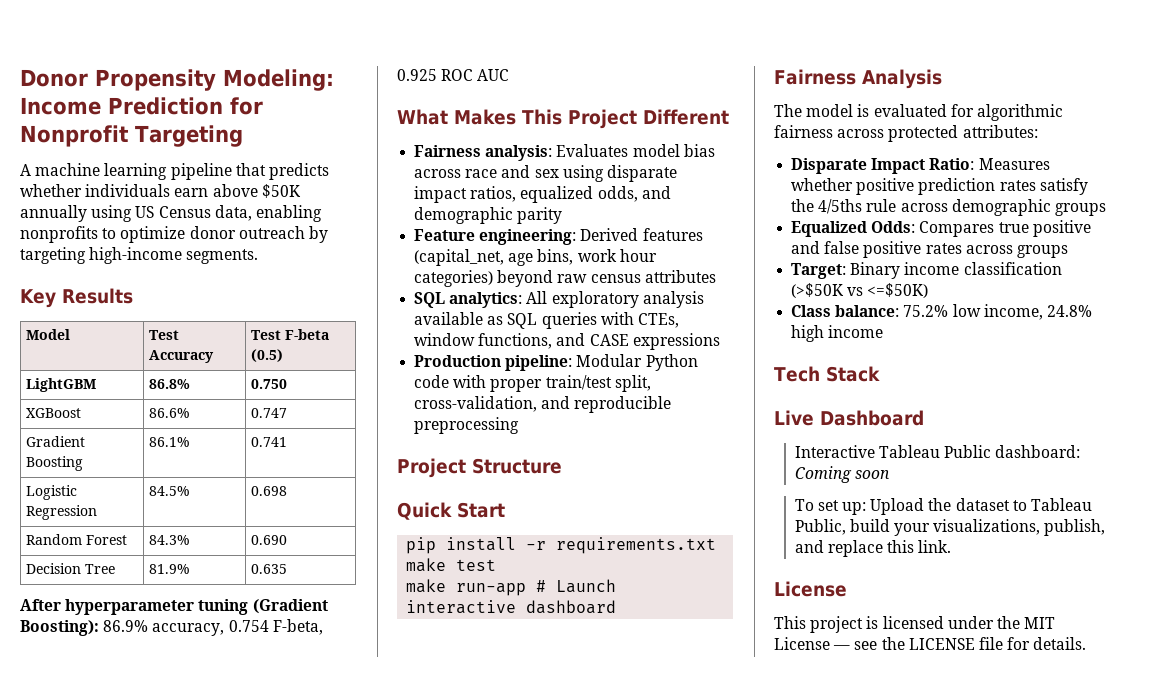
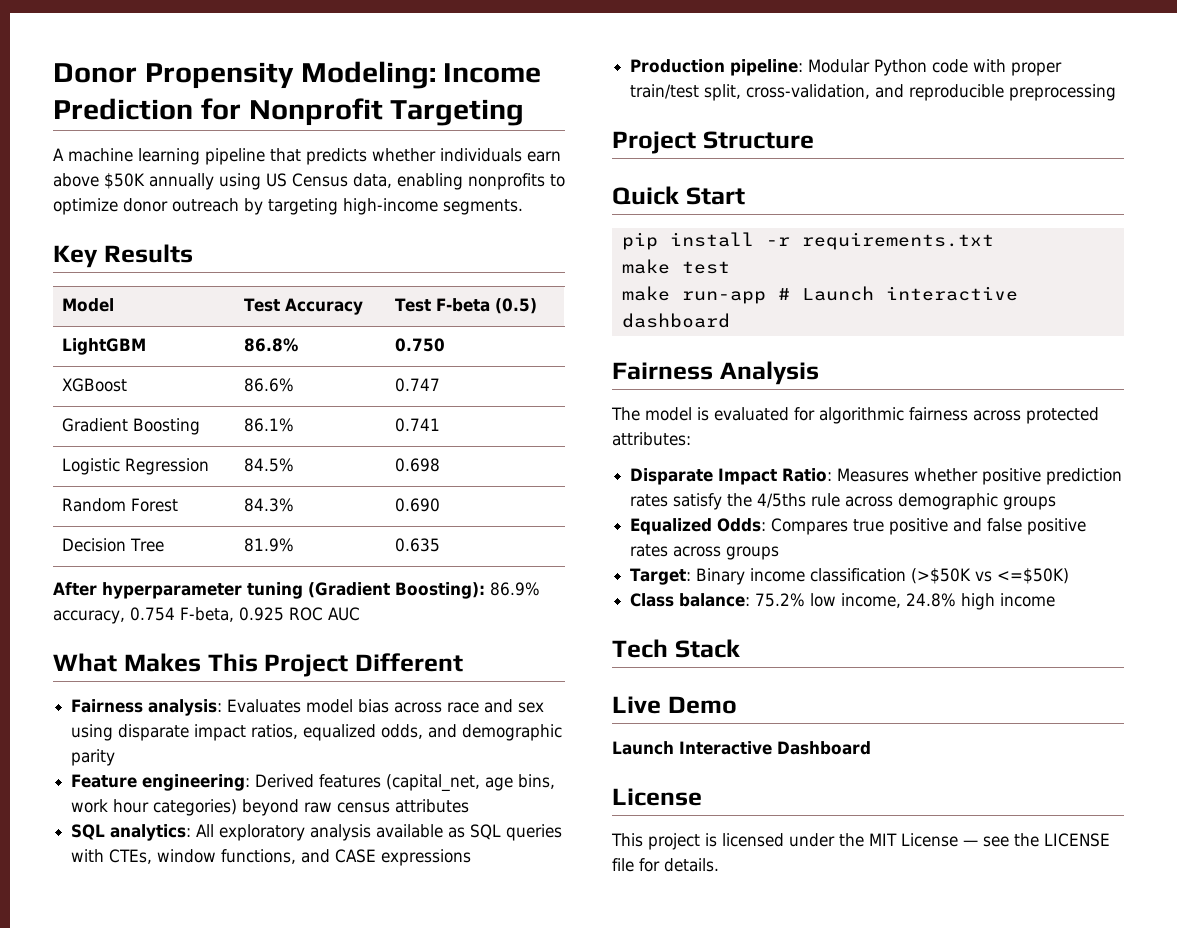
- Live Dashboard
- Interactive Tableau Public dashboard: Coming soon
- To set up: Upload the dataset to Tableau Public, build your visualizations, publish, and replace this link.
+ Live Demo
+ Launch Interactive Dashboard

